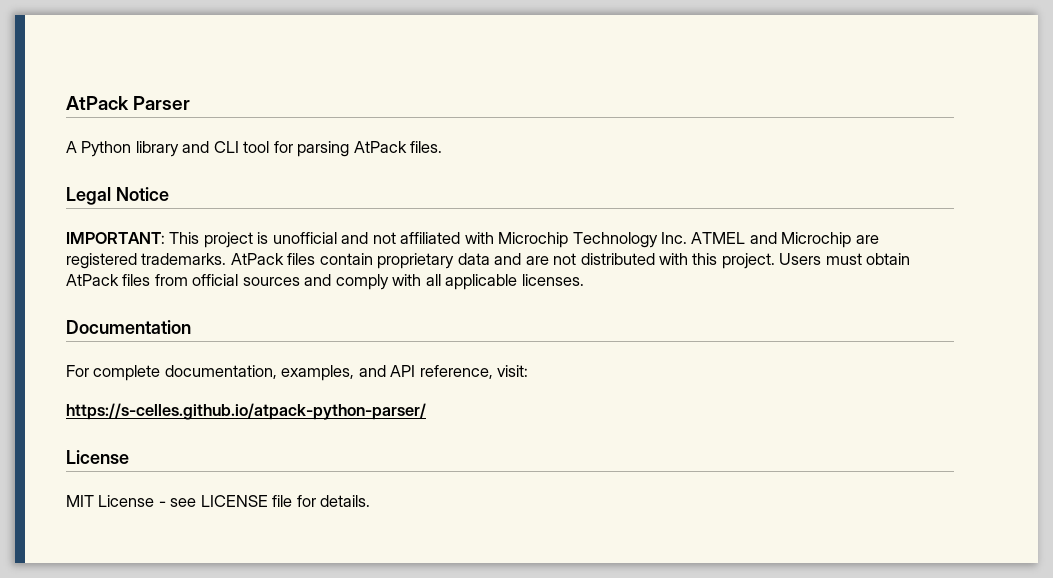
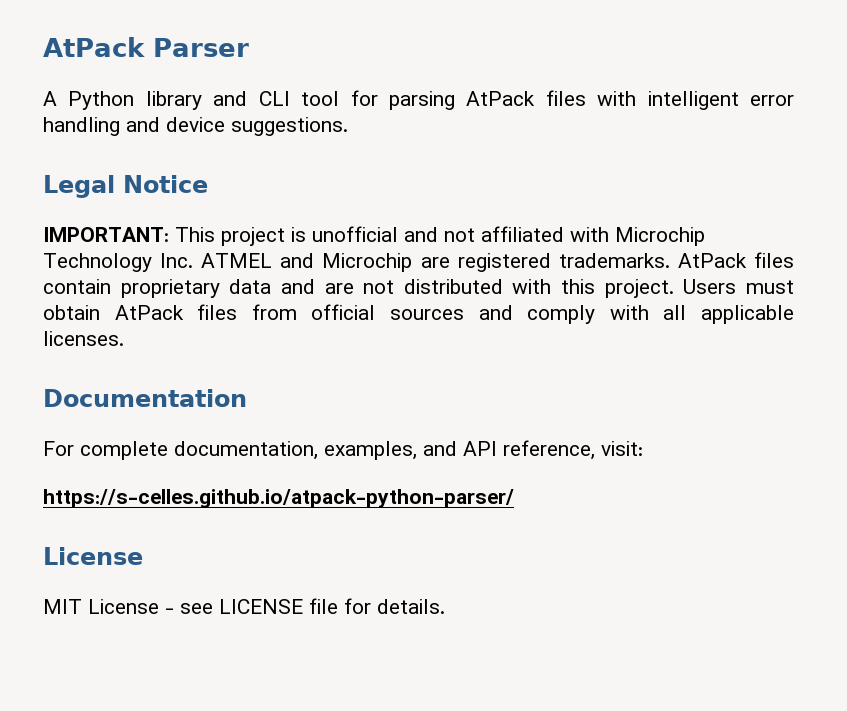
- A Python library and CLI tool for parsing AtPack files.
+ A Python library and CLI tool for parsing AtPack files with intelligent error handling and device suggestions.

